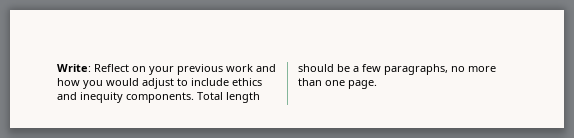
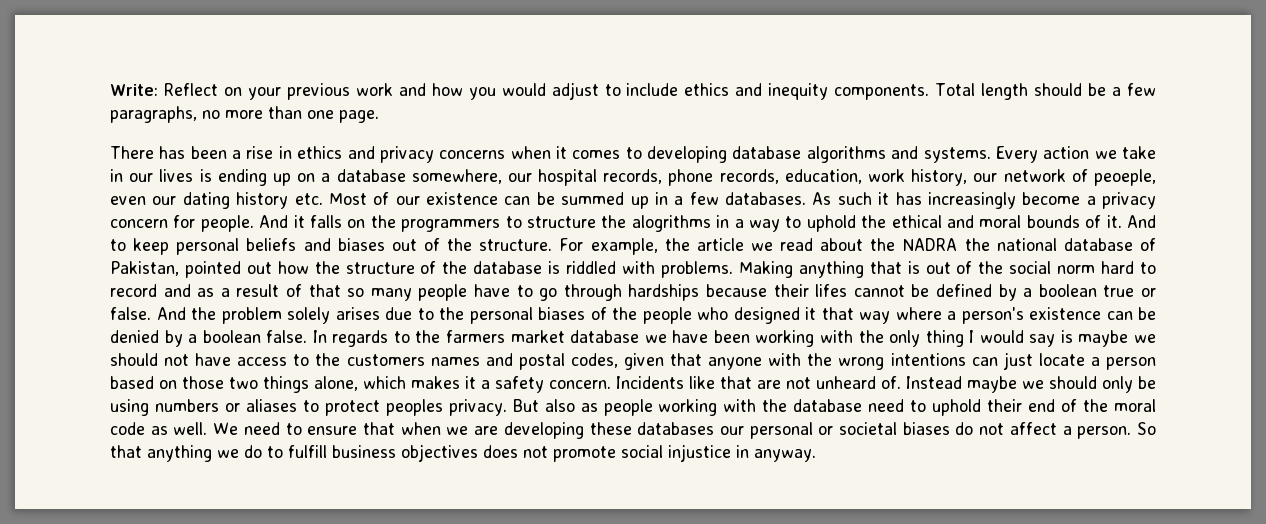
+ There has been a rise in ethics and privacy concerns when it comes to developing database algorithms and systems. Every action we take in our lives is ending up on a database somewhere, our hospital records, phone records, education, work history, our network of peoeple, even our dating history etc. Most of our existence can be summed up in a few databases. As such it has increasingly become a privacy concern for people. And it falls on the programmers to structure the alogrithms in a way to uphold the ethical and moral bounds of it. And to keep personal beliefs and biases out of the structure. For example, the article we read about the NADRA the national database of Pakistan, pointed out how the structure of the database is riddled with problems. Making anything that is out of the social norm hard to record and as a result of that so many people have to go through hardships because their lifes cannot be defined by a boolean true or false. And the problem solely arises due to the personal biases of the people who designed it that way where a person's existence can be denied by a boolean false. In regards to the farmers market database we have been working with the only thing I would say is maybe we should not have access to the customers names and postal codes, given that anyone with the wrong intentions can just locate a person based on those two things alone, which makes it a safety concern. Incidents like that are not unheard of. Instead maybe we should only be using numbers or aliases to protect peoples privacy. But also as people working with the database need to uphold their end of the moral code as well. We need to ensure that when we are developing these databases our personal or societal biases do not affect a person. So that anything we do to fulfill business objectives does not promote social injustice in anyway.

